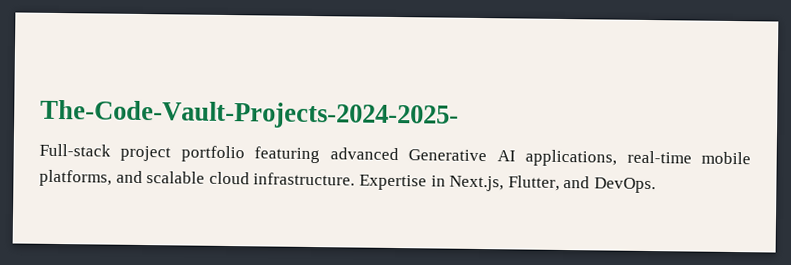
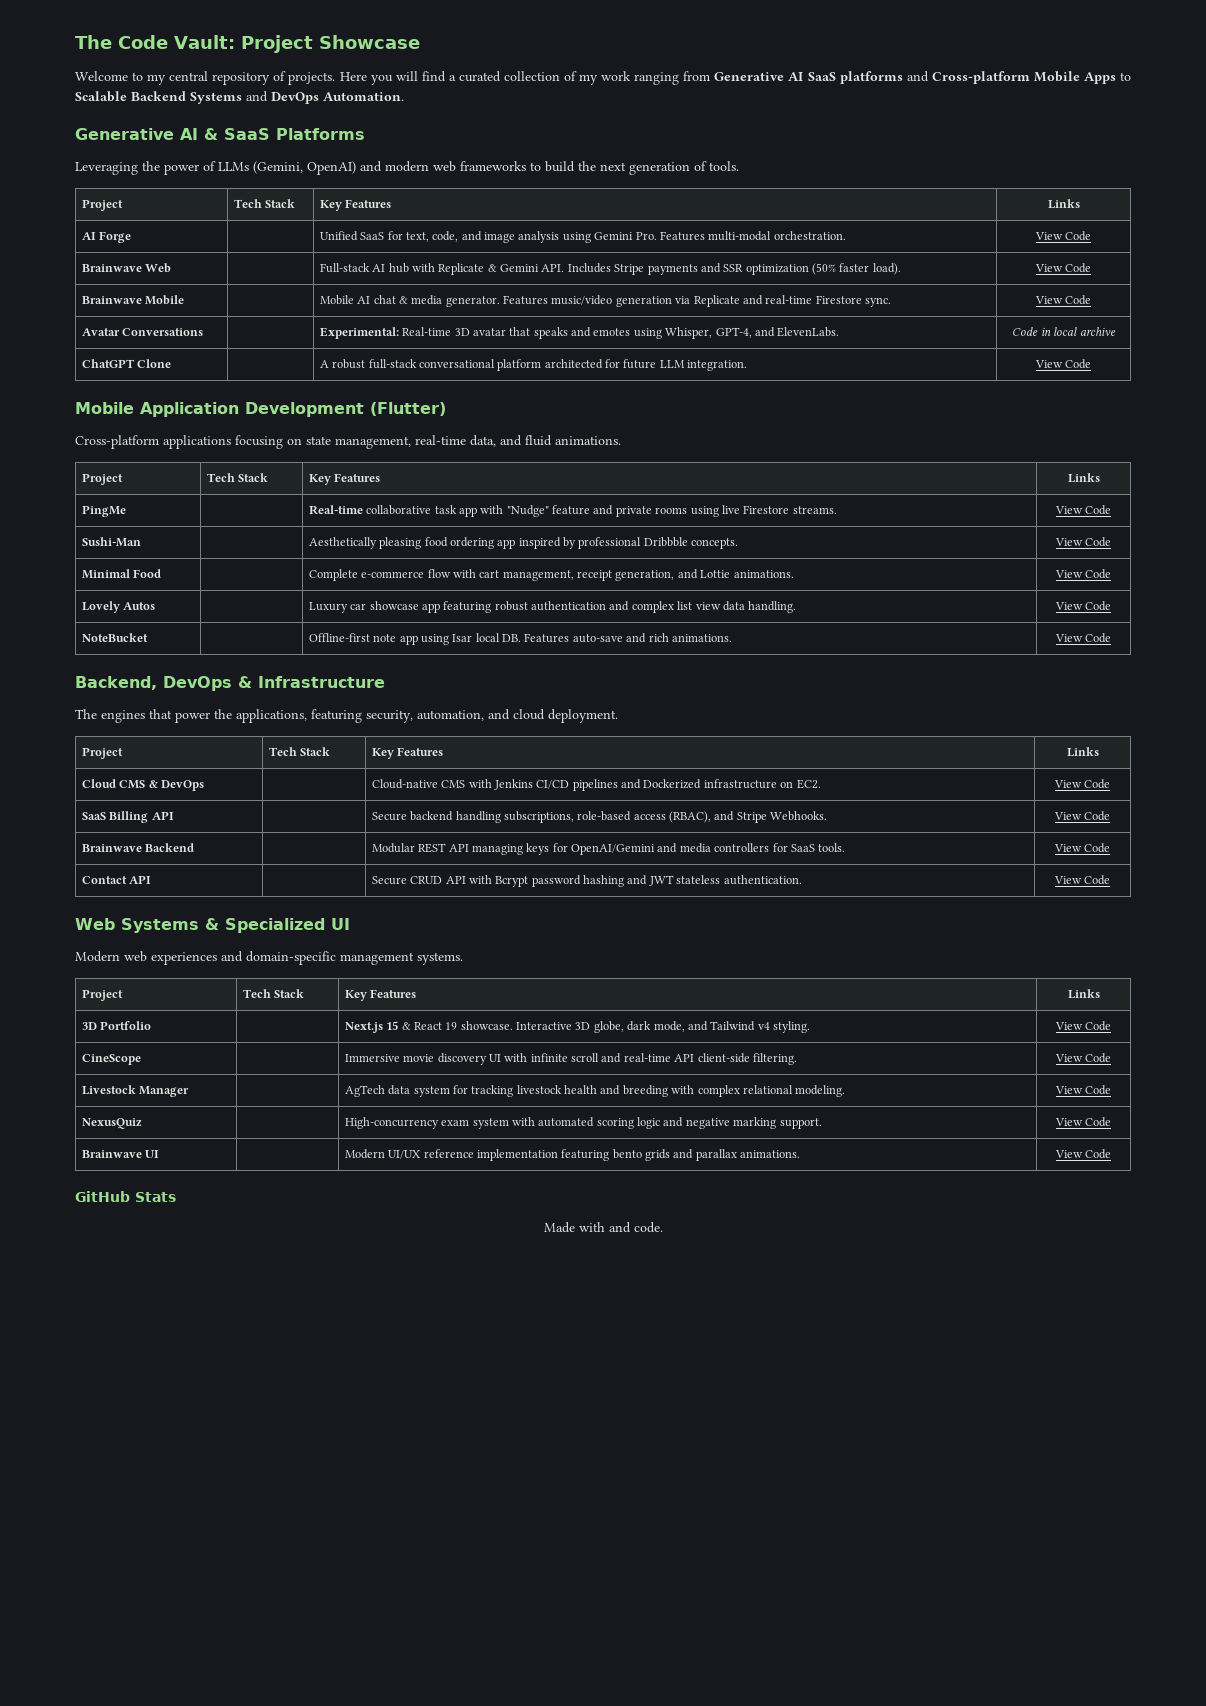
- The-Code-Vault-Projects-2024-2025-
- Full-stack project portfolio featuring advanced Generative AI applications, real-time mobile platforms, and scalable cloud infrastructure. Expertise in Next.js, Flutter, and DevOps.
+ The Code Vault: Project Showcase
+ Welcome to my central repository of projects. Here you will find a curated collection of my work ranging from Generative AI SaaS platforms and Cross-platform Mobile Apps to Scalable Backend Systems and DevOps Automation.
+ Generative AI & SaaS Platforms
+ Leveraging the power of LLMs (Gemini, OpenAI) and modern web frameworks to build the next generation of tools.
+ Project | Tech Stack | Key Features | Links
+ AI Forge | | Unified SaaS for text, code, and image analysis using Gemini Pro. Features multi-modal orchestration. | View Code
+ Brainwave Web | | Full-stack AI hub with Replicate & Gemini API. Includes Stripe payments and SSR optimization (50% faster load). | View Code
+ Brainwave Mobile | | Mobile AI chat & media generator. Features music/video generation via Replicate and real-time Firestore sync. | View Code
+ Avatar Conversations | | Experimental: Real-time 3D avatar that speaks and emotes using Whisper, GPT-4, and ElevenLabs. | Code in local archive
+ ChatGPT Clone | | A robust full-stack conversational platform architected for future LLM integration. | View Code
+ Mobile Application Development (Flutter)
+ Cross-platform applications focusing on state management, real-time data, and fluid animations.
+ Project | Tech Stack | Key Features | Links
+ PingMe | | Real-time collaborative task app with "Nudge" feature and private rooms using live Firestore streams. | View Code
+ Sushi-Man | | Aesthetically pleasing food ordering app inspired by professional Dribbble concepts. | View Code
+ Minimal Food | | Complete e-commerce flow with cart management, receipt generation, and Lottie animations. | View Code
+ Lovely Autos | | Luxury car showcase app featuring robust authentication and complex list view data handling. | View Code
+ NoteBucket | | Offline-first note app using Isar local DB. Features auto-save and rich animations. | View Code
+ Backend, DevOps & Infrastructure
+ The engines that power the applications, featuring security, automation, and cloud deployment.
+ Project | Tech Stack | Key Features | Links
+ Cloud CMS & DevOps | | Cloud-native CMS with Jenkins CI/CD pipelines and Dockerized infrastructure on EC2. | View Code
+ SaaS Billing API | | Secure backend handling subscriptions, role-based access (RBAC), and Stripe Webhooks. | View Code
+ Brainwave Backend | | Modular REST API managing keys for OpenAI/Gemini and media controllers for SaaS tools. | View Code
+ Contact API | | Secure CRUD API with Bcrypt password hashing and JWT stateless authentication. | View Code
+ Web Systems & Specialized UI
+ Modern web experiences and domain-specific management systems.
+ Project | Tech Stack | Key Features | Links
+ 3D Portfolio | | Next.js 15 & React 19 showcase. Interactive 3D globe, dark mode, and Tailwind v4 styling. | View Code
+ CineScope | | Immersive movie discovery UI with infinite scroll and real-time API client-side filtering. | View Code
+ Livestock Manager | | AgTech data system for tracking livestock health and breeding with complex relational modeling. | View Code
+ NexusQuiz | | High-concurrency exam system with automated scoring logic and negative marking support. | View Code
+ Brainwave UI | | Modern UI/UX reference implementation featuring bento grids and parallax animations. | View Code
+ GitHub Stats
+ Made with and code.

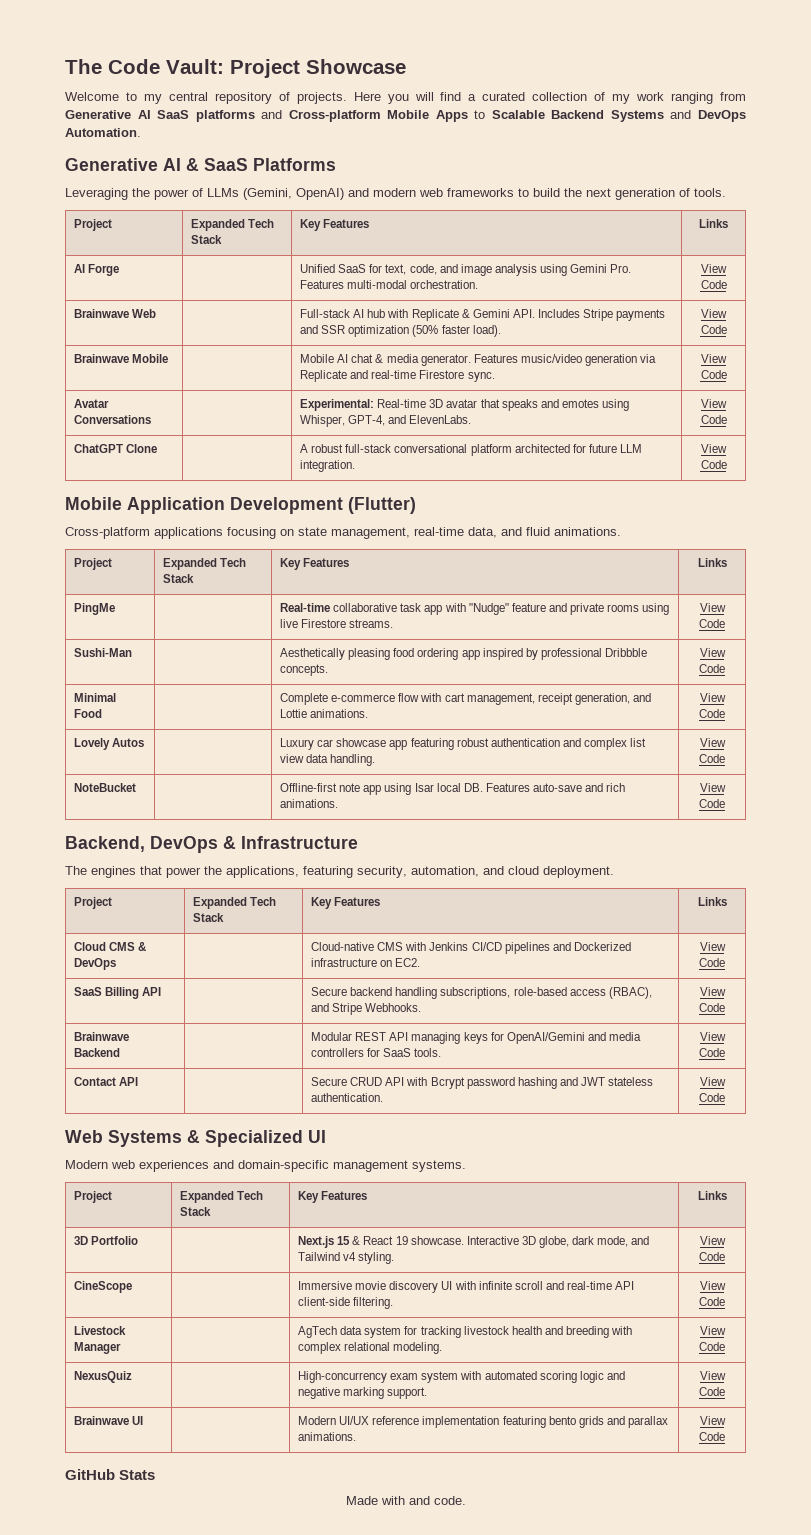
  Leveraging the power of LLMs (Gemini, OpenAI) and modern web frameworks to build the next generation of tools.
- Project | Tech Stack | Key Features | Links
+ Project | Expanded Tech Stack | Key Features | Links
- Avatar Conversations | | Experimental: Real-time 3D avatar that speaks and emotes using Whisper, GPT-4, and ElevenLabs. | Code in local archive
+ Avatar Conversations | | Experimental: Real-time 3D avatar that speaks and emotes using Whisper, GPT-4, and ElevenLabs. | View Code
  Cross-platform applications focusing on state management, real-time data, and fluid animations.
- Project | Tech Stack | Key Features | Links
+ Project | Expanded Tech Stack | Key Features | Links
  The engines that power the applications, featuring security, automation, and cloud deployment.
- Project | Tech Stack | Key Features | Links
+ Project | Expanded Tech Stack | Key Features | Links
  Modern web experiences and domain-specific management systems.
- Project | Tech Stack | Key Features | Links
+ Project | Expanded Tech Stack | Key Features | Links

